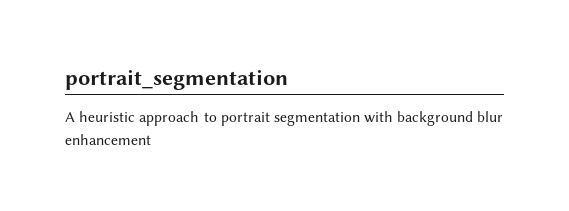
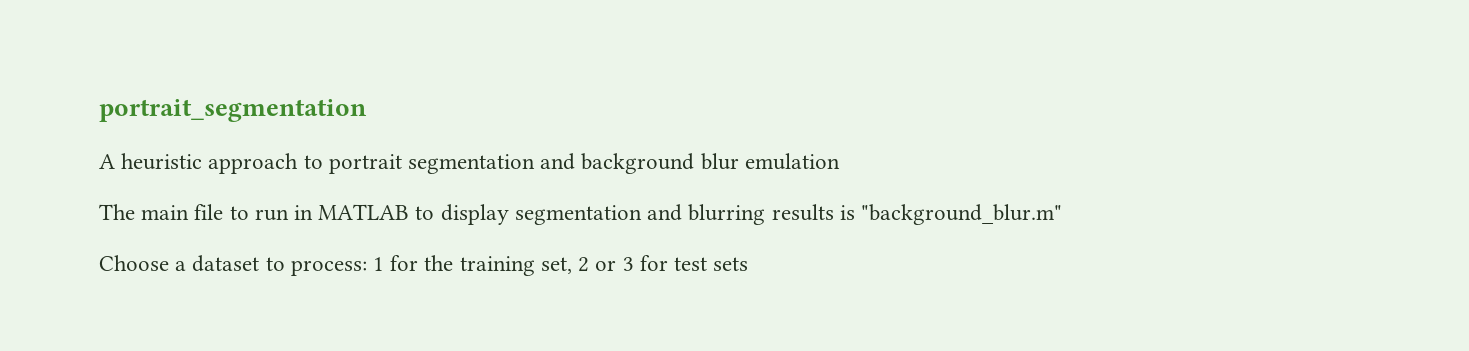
- A heuristic approach to portrait segmentation with background blur enhancement
+ A heuristic approach to portrait segmentation and background blur emulation
+ The main file to run in MATLAB to display segmentation and blurring results is "background_blur.m"
+ Choose a dataset to process: 1 for the training set, 2 or 3 for test sets

